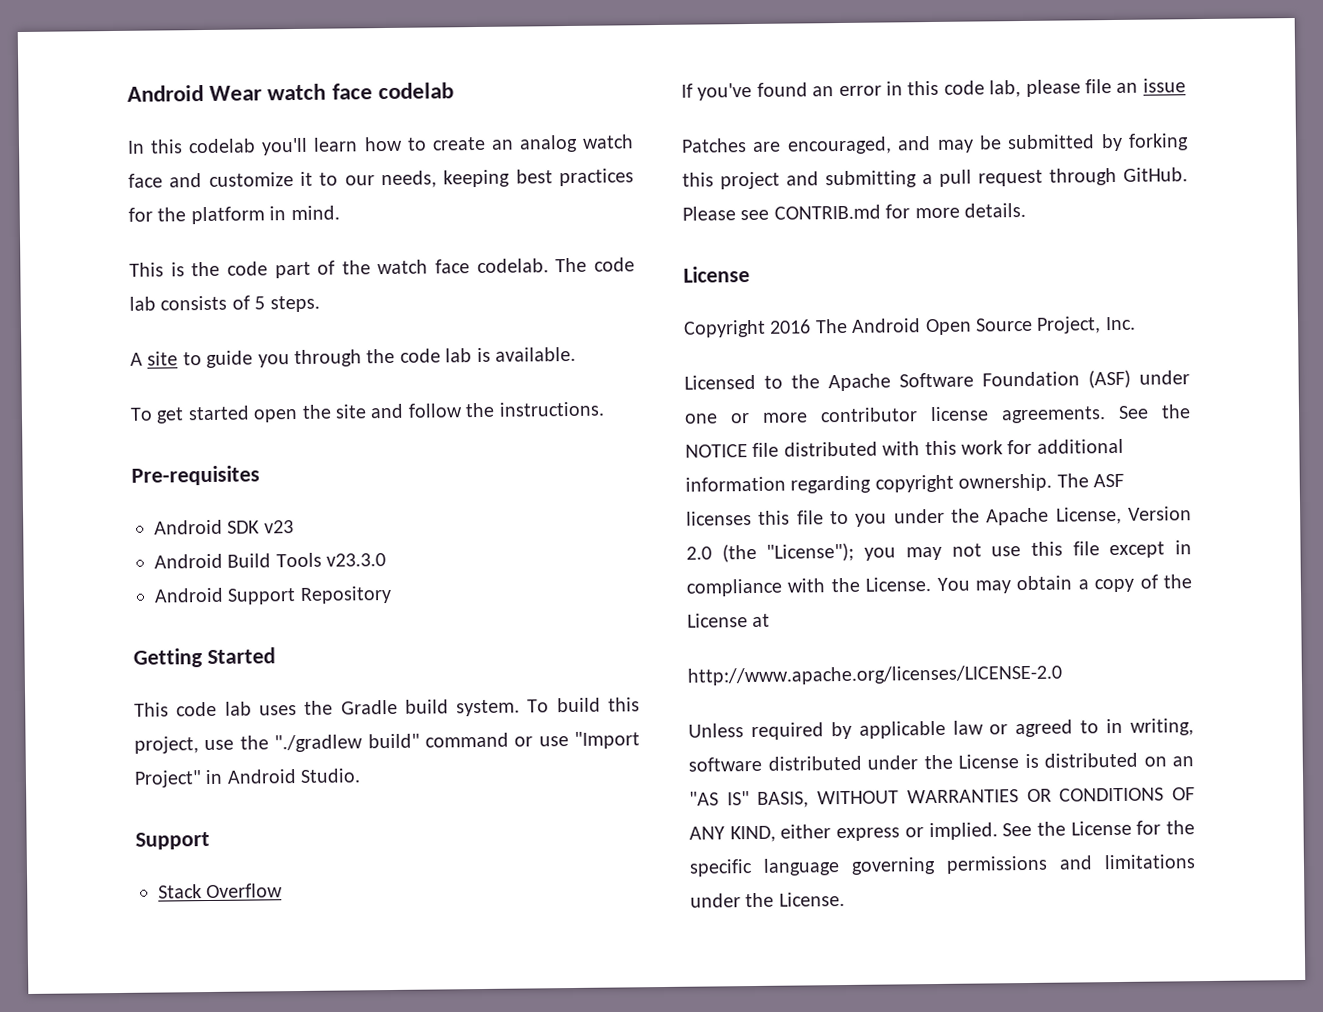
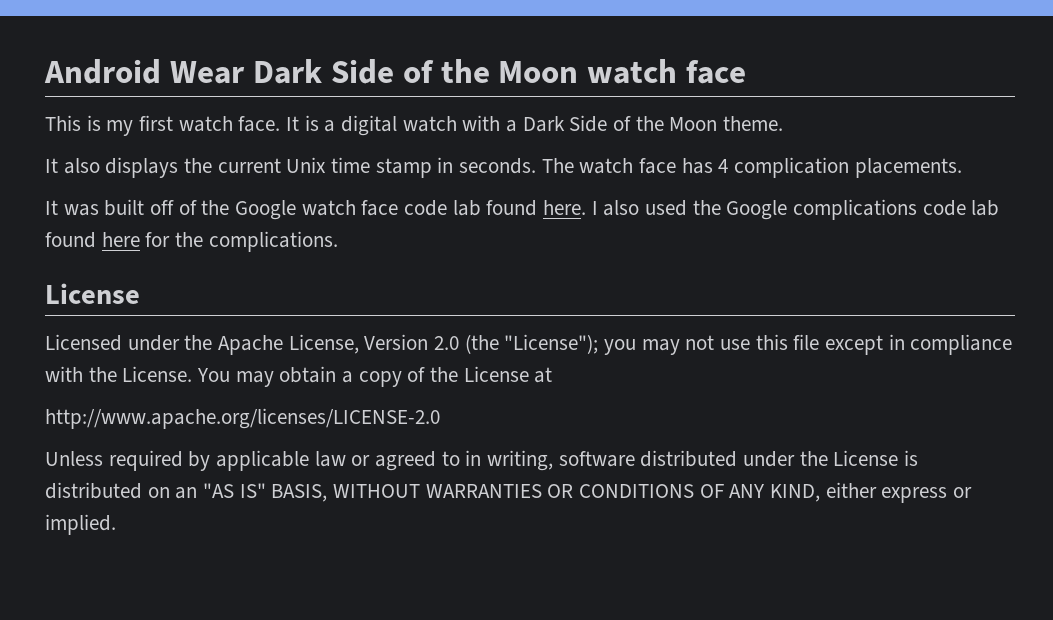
- Android Wear watch face codelab
- In this codelab you'll learn how to create an analog watch face and customize it to our needs, keeping best practices for the platform in mind.
- This is the code part of the watch face codelab. The code lab consists of 5 steps.
- A site to guide you through the code lab is available.
- To get started open the site and follow the instructions.
- Pre-requisites
- Android SDK v23
- Android Build Tools v23.3.0
- Android Support Repository
- Getting Started
- This code lab uses the Gradle build system. To build this project, use the "./gradlew build" command or use "Import Project" in Android Studio.
- Support
- Stack Overflow
- If you've found an error in this code lab, please file an issue
- Patches are encouraged, and may be submitted by forking this project and submitting a pull request through GitHub. Please see CONTRIB.md for more details.
+ Android Wear Dark Side of the Moon watch face
+ This is my first watch face. It is a digital watch with a Dark Side of the Moon theme.
+ It also displays the current Unix time stamp in seconds. The watch face has 4 complication placements.
+ It was built off of the Google watch face code lab found here. I also used the Google complications code lab found here for the complications.
  License
- Copyright 2016 The Android Open Source Project, Inc.
- Licensed to the Apache Software Foundation (ASF) under one or more contributor license agreements. See the NOTICE file distributed with this work for additional information regarding copyright ownership. The ASF licenses this file to you under the Apache License, Version 2.0 (the "License"); you may not use this file except in compliance with the License.
+ Licensed under the Apache License, Version 2.0 (the "License"); you may not use this file except in compliance with the License.
- See the License for the specific language governing permissions and limitations under the License.

